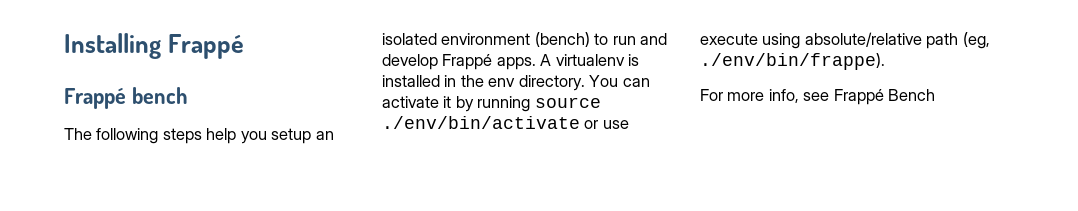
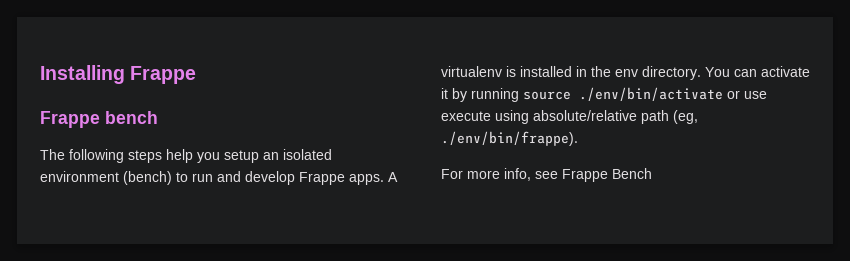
- Installing Frappé
- Frappé bench
+ Installing Frappe
+ Frappe bench
- The following steps help you setup an isolated environment (bench) to run and develop Frappé apps.
+ The following steps help you setup an isolated environment (bench) to run and develop Frappe apps.
- For more info, see Frappé Bench
+ For more info, see Frappe Bench

